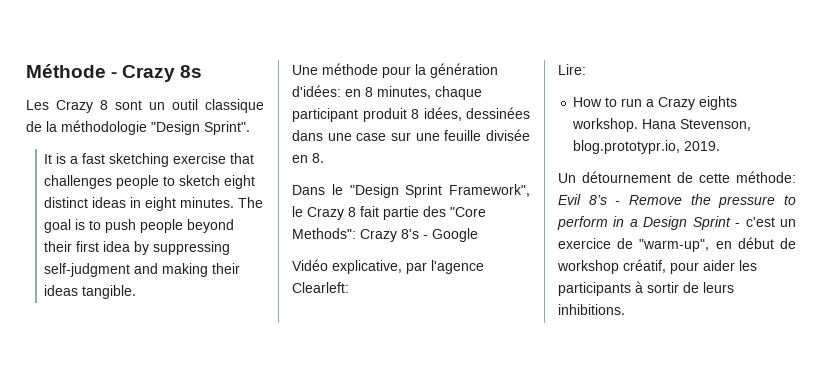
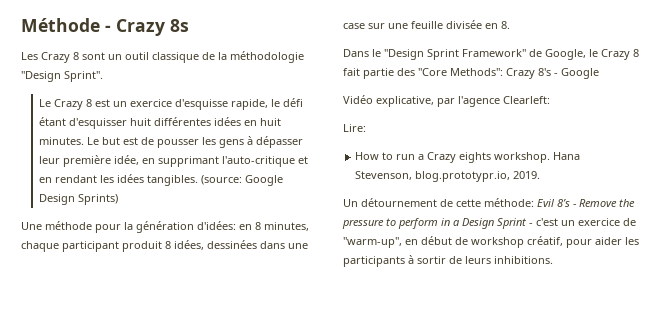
- It is a fast sketching exercise that challenges people to sketch eight distinct ideas in eight minutes. The goal is to push people beyond their first idea by suppressing self-judgment and making their ideas tangible.
+ Le Crazy 8 est un exercice d'esquisse rapide, le défi étant d'esquisser huit différentes idées en huit minutes. Le but est de pousser les gens à dépasser leur première idée, en supprimant l'auto-critique et en rendant les idées tangibles. (source: Google Design Sprints)
- Dans le "Design Sprint Framework", le Crazy 8 fait partie des "Core Methods": Crazy 8's - Google
+ Dans le "Design Sprint Framework" de Google, le Crazy 8 fait partie des "Core Methods": Crazy 8's - Google

